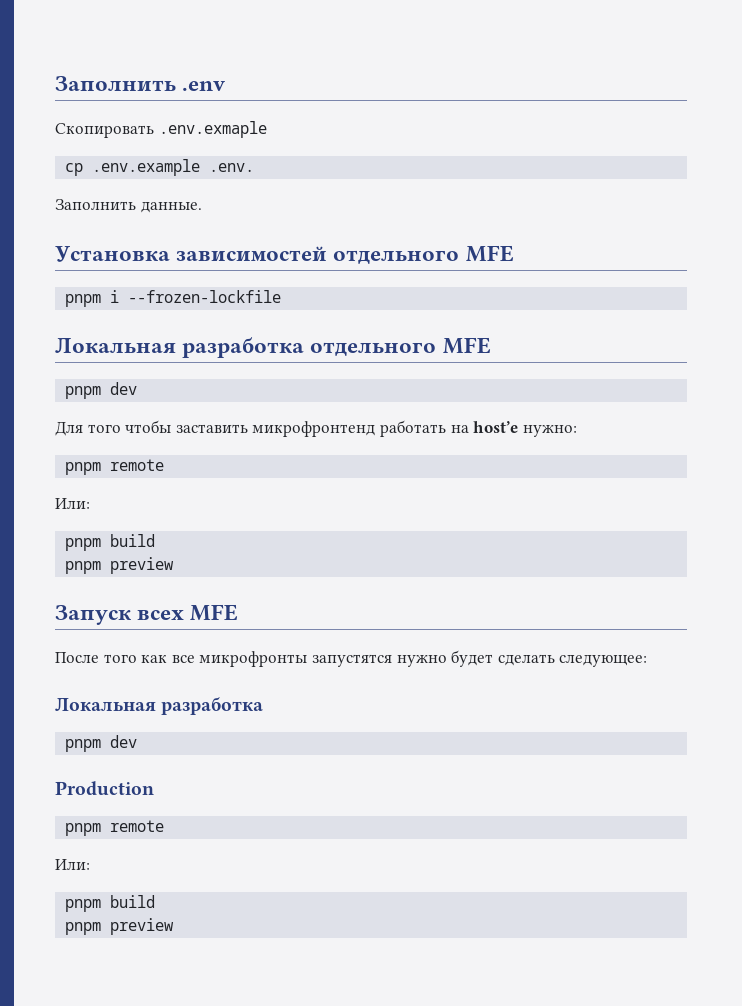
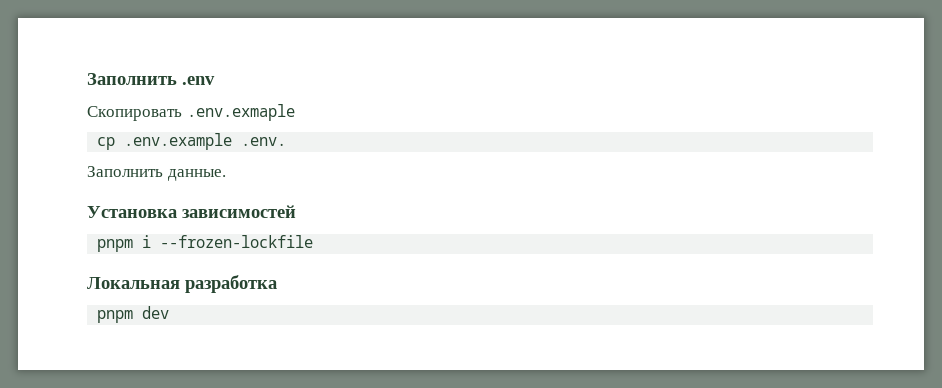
- Установка зависимостей отдельного MFE
+ Установка зависимостей
- Локальная разработка отдельного MFE
- pnpm dev
- Для того чтобы заставить микрофронтенд работать на host’е нужно:
- pnpm remote
- Или:
- pnpm build
- pnpm preview
- Запуск всех MFE
- После того как все микрофронты запустятся нужно будет сделать следующее:
  Локальная разработка
  pnpm dev
- Production
- pnpm remote
- Или:
- pnpm build
- pnpm preview

